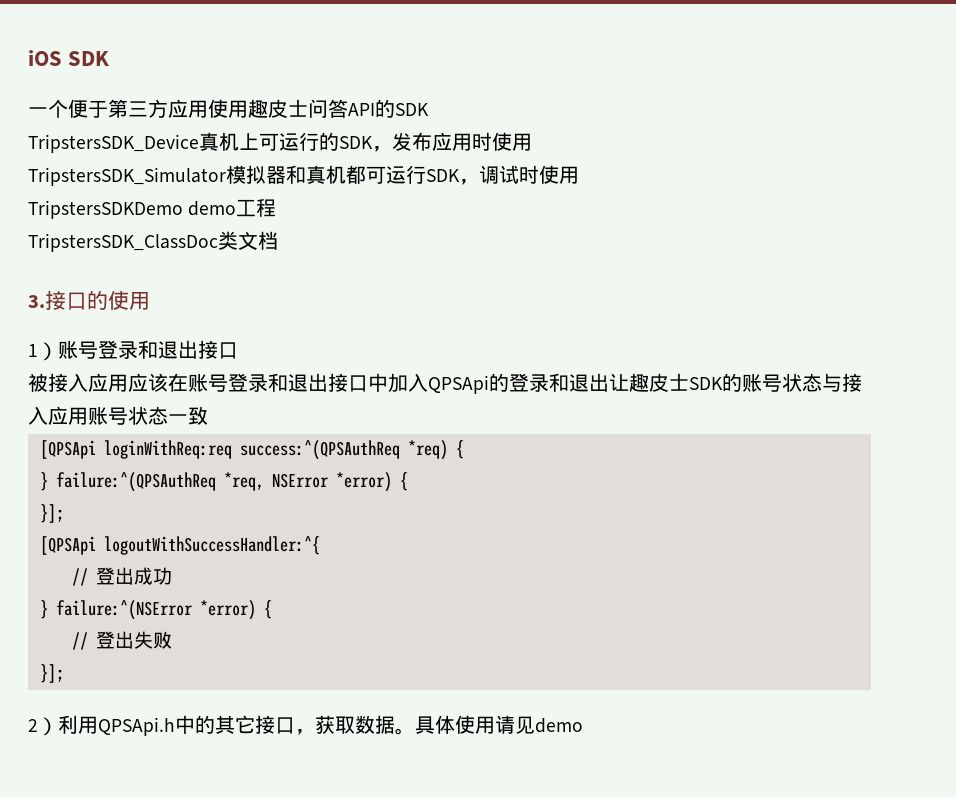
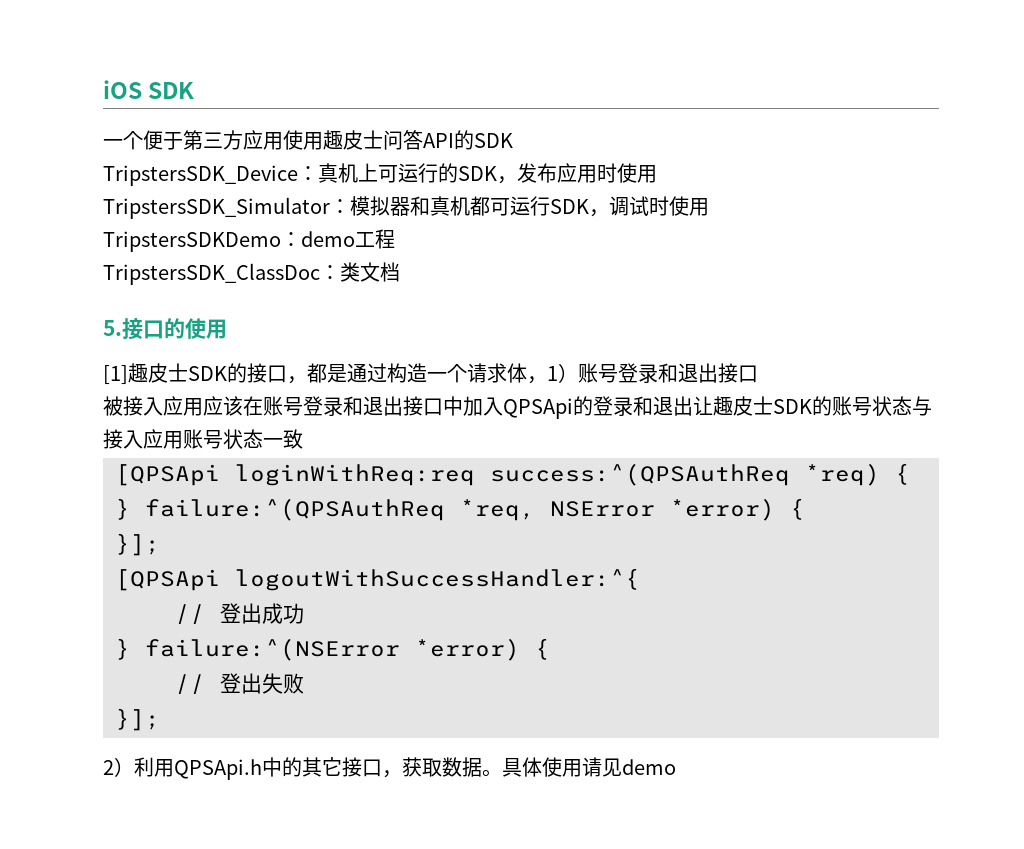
- TripstersSDK_Device真机上可运行的SDK，发布应用时使用
+ TripstersSDK_Device：真机上可运行的SDK，发布应用时使用
- TripstersSDK_Simulator模拟器和真机都可运行SDK，调试时使用
+ TripstersSDK_Simulator：模拟器和真机都可运行SDK，调试时使用
- TripstersSDKDemo demo工程
+ TripstersSDKDemo：demo工程
- TripstersSDK_ClassDoc类文档
+ TripstersSDK_ClassDoc：类文档
- 3.接口的使用
+ 5.接口的使用
- 1）账号登录和退出接口
+ [1]趣皮士SDK的接口，都是通过构造一个请求体，1）账号登录和退出接口

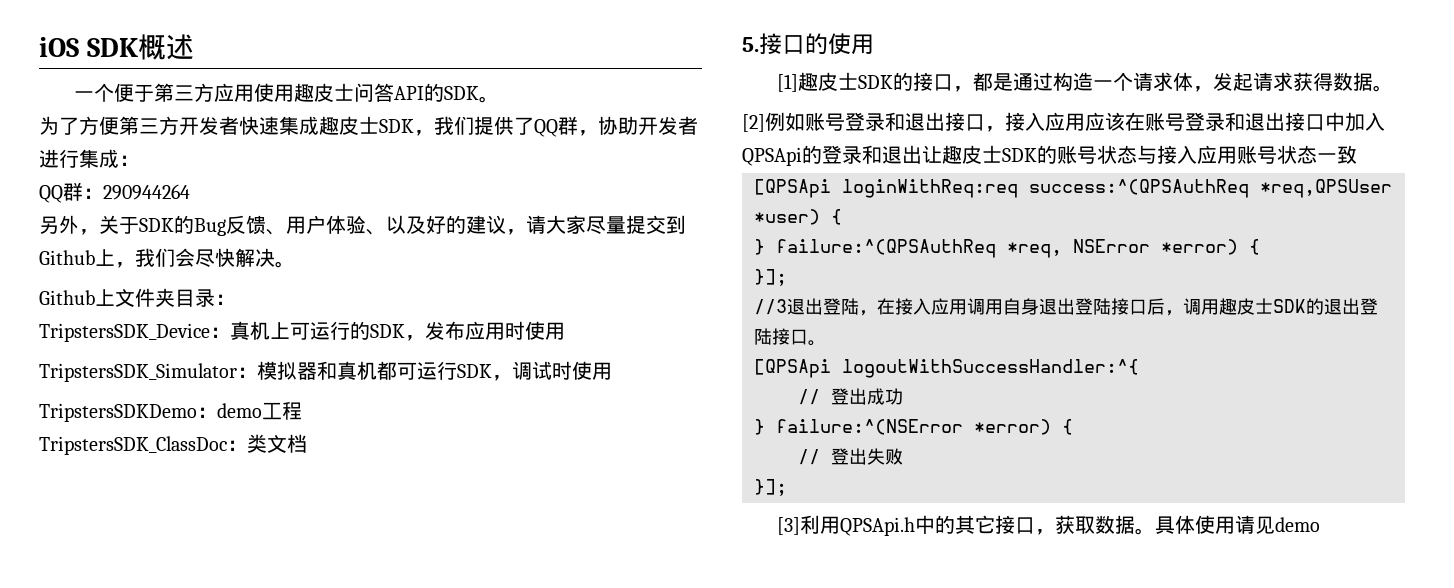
- iOS SDK
+ iOS SDK概述
- 一个便于第三方应用使用趣皮士问答API的SDK
+ 一个便于第三方应用使用趣皮士问答API的SDK。
+ 为了方便第三方开发者快速集成趣皮士SDK，我们提供了QQ群，协助开发者进行集成：
+ QQ群：290944264
+ 另外，关于SDK的Bug反馈、用户体验、以及好的建议，请大家尽量提交到Github上，我们会尽快解决。
+ Github上文件夹目录：
- [1]趣皮士SDK的接口，都是通过构造一个请求体，1）账号登录和退出接口
- 被接入应用应该在账号登录和退出接口中加入QPSApi的登录和退出让趣皮士SDK的账号状态与接入应用账号状态一致
+ [1]趣皮士SDK的接口，都是通过构造一个请求体，发起请求获得数据。
+ [2]例如账号登录和退出接口，接入应用应该在账号登录和退出接口中加入QPSApi的登录和退出让趣皮士SDK的账号状态与接入应用账号状态一致
- [QPSApi loginWithReq:req success:^(QPSAuthReq *req) {
+ [QPSApi loginWithReq:req success:^(QPSAuthReq *req,QPSUser *user) {
+ //3退出登陆，在接入应用调用自身退出登陆接口后，调用趣皮士SDK的退出登陆接口。
- 2）利用QPSApi.h中的其它接口，获取数据。
+ [3]利用QPSApi.h中的其它接口，获取数据。

